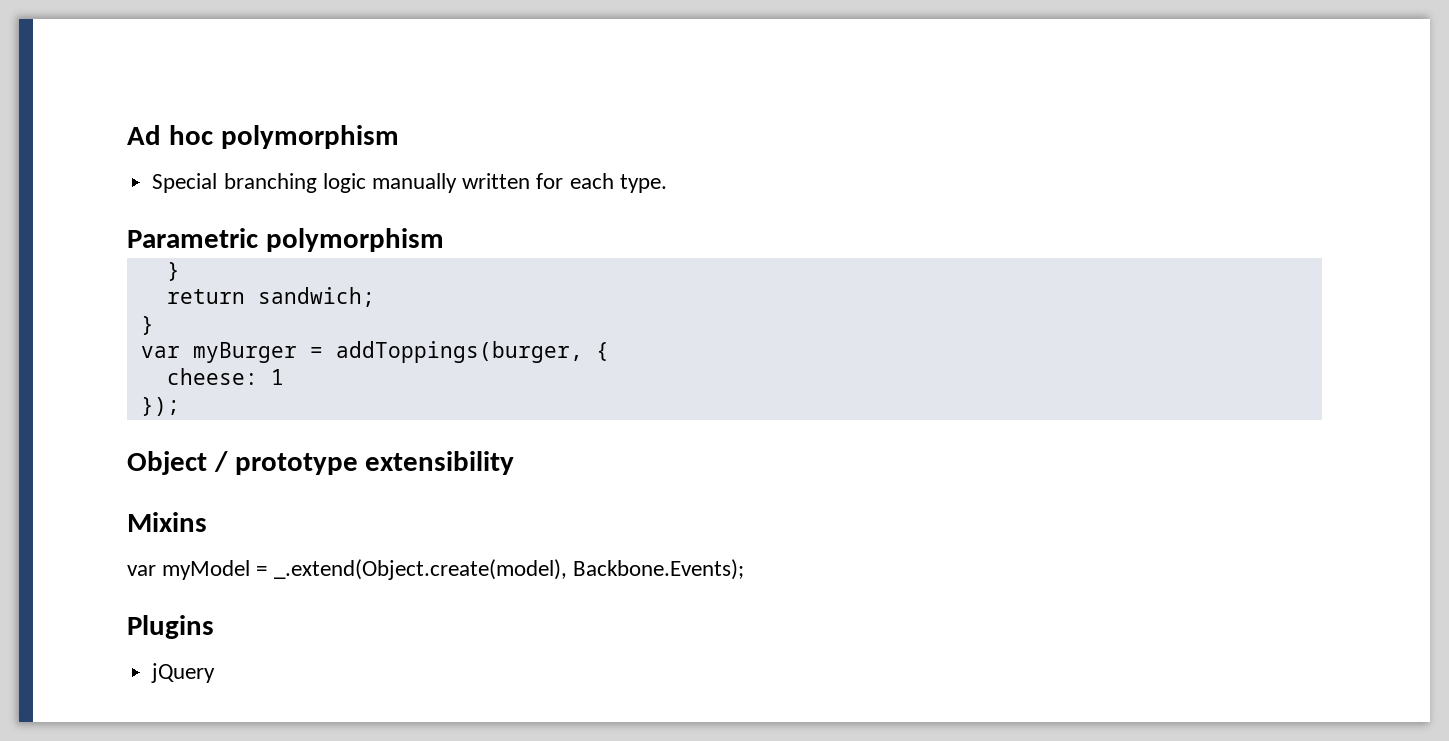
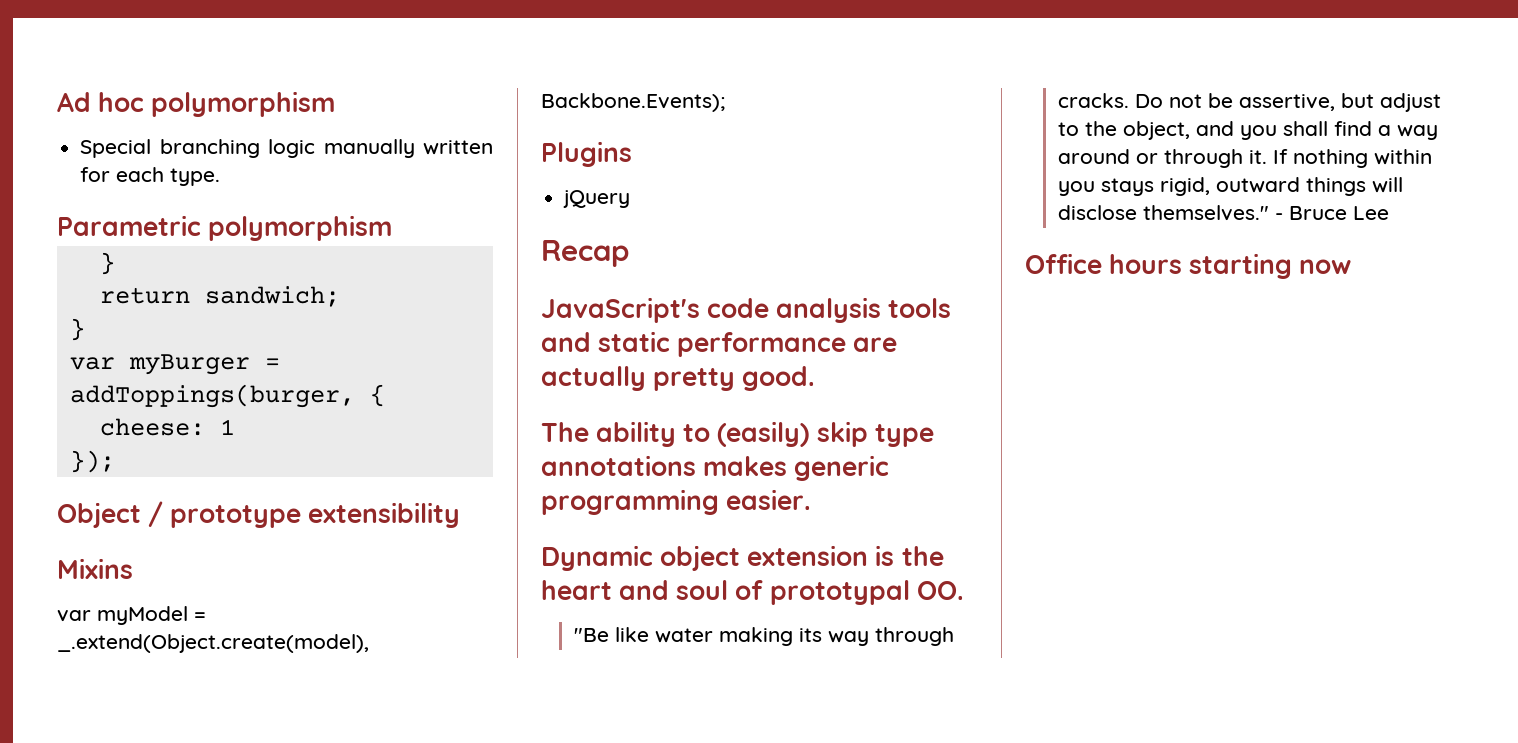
+ Recap
+ JavaScript's code analysis tools and static performance are actually pretty good.
+ The ability to (easily) skip type annotations makes generic programming easier.
+ Dynamic object extension is the heart and soul of prototypal OO.
+ "Be like water making its way through cracks. Do not be assertive, but adjust to the object, and you shall find a way around or through it. If nothing within you stays rigid, outward things will disclose themselves." - Bruce Lee
+ Office hours starting now

